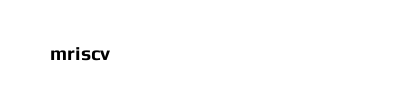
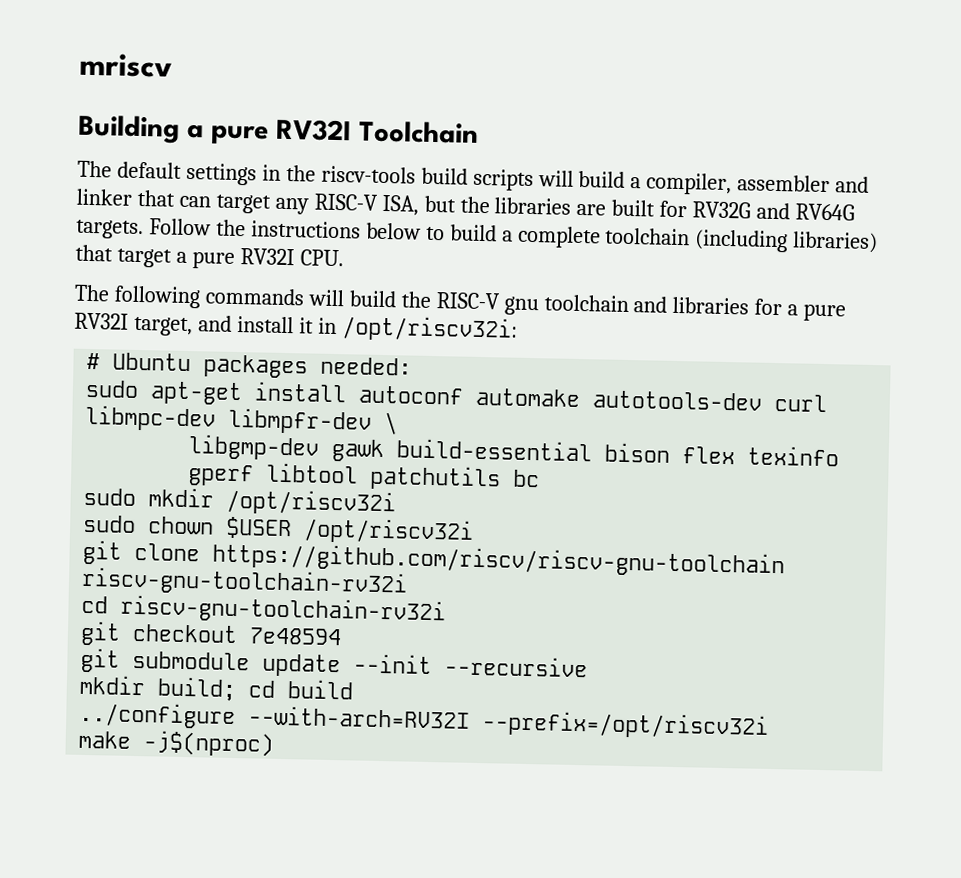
+ Building a pure RV32I Toolchain
+ The default settings in the riscv-tools build scripts will build a compiler, assembler and linker that can target any RISC-V ISA, but the libraries are built for RV32G and RV64G targets. Follow the instructions below to build a complete toolchain (including libraries) that target a pure RV32I CPU.
+ The following commands will build the RISC-V gnu toolchain and libraries for a pure RV32I target, and install it in /opt/riscv32i:
+ # Ubuntu packages needed:
+ sudo apt-get install autoconf automake autotools-dev curl libmpc-dev libmpfr-dev \
+ libgmp-dev gawk build-essential bison flex texinfo gperf libtool patchutils bc
+ sudo mkdir /opt/riscv32i
+ sudo chown $USER /opt/riscv32i
+ git clone https://github.com/riscv/riscv-gnu-toolchain riscv-gnu-toolchain-rv32i
+ cd riscv-gnu-toolchain-rv32i
+ git checkout 7e48594
+ git submodule update --init --recursive
+ mkdir build; cd build
+ ../configure --with-arch=RV32I --prefix=/opt/riscv32i
+ make -j$(nproc)

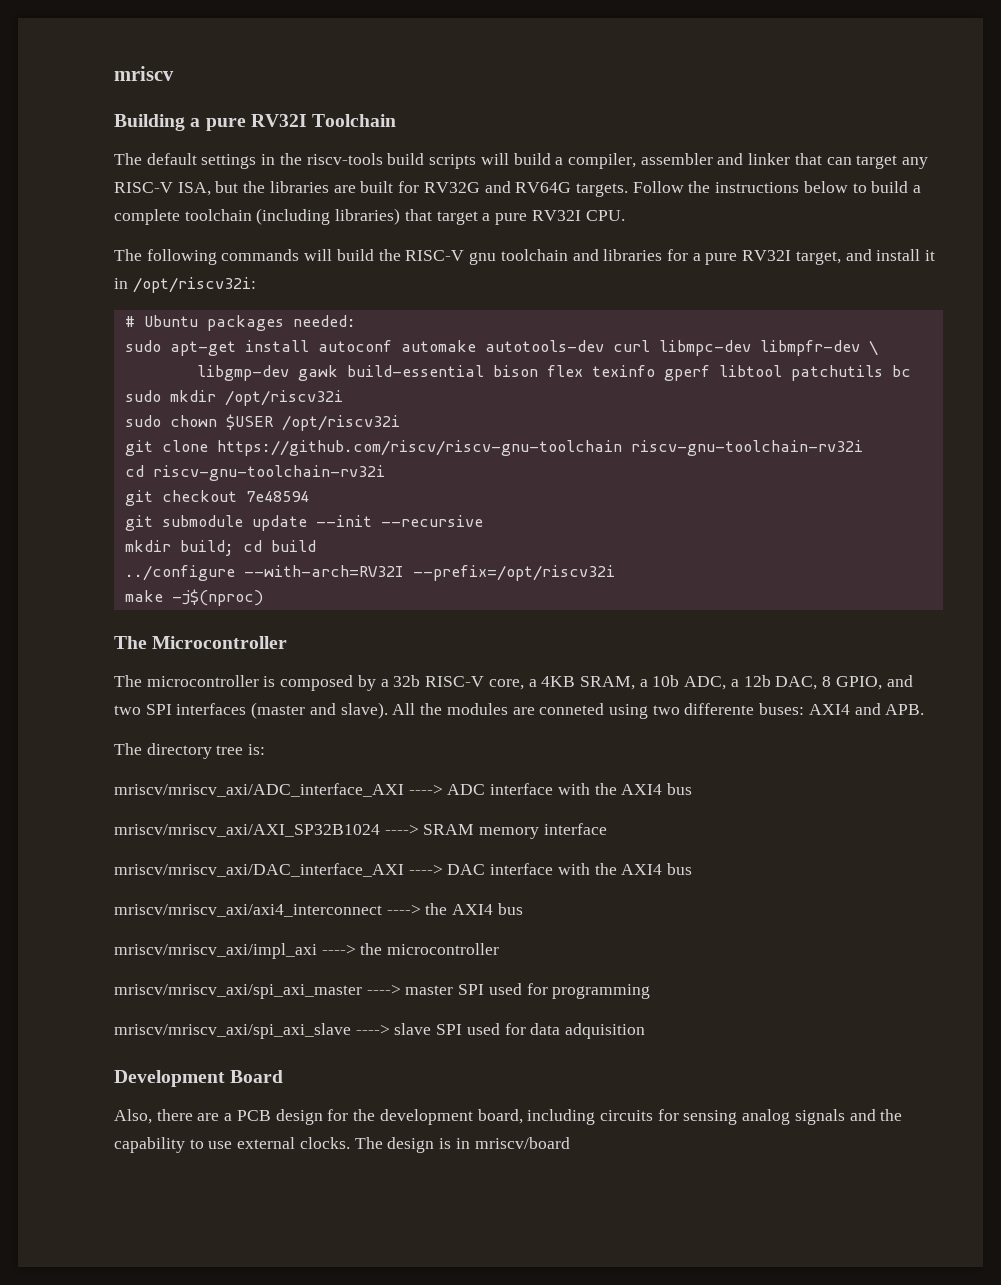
+ The Microcontroller
+ The microcontroller is composed by a 32b RISC-V core, a 4KB SRAM, a 10b ADC, a 12b DAC, 8 GPIO, and two SPI interfaces (master and slave). All the modules are conneted using two differente buses: AXI4 and APB.
+ The directory tree is:
+ mriscv/mriscv_axi/ADC_interface_AXI ----> ADC interface with the AXI4 bus
+ mriscv/mriscv_axi/AXI_SP32B1024 ----> SRAM memory interface
+ mriscv/mriscv_axi/DAC_interface_AXI ----> DAC interface with the AXI4 bus
+ mriscv/mriscv_axi/axi4_interconnect ----> the AXI4 bus
+ mriscv/mriscv_axi/impl_axi ----> the microcontroller
+ mriscv/mriscv_axi/spi_axi_master ----> master SPI used for programming
+ mriscv/mriscv_axi/spi_axi_slave ----> slave SPI used for data adquisition
+ Development Board
+ Also, there are a PCB design for the development board, including circuits for sensing analog signals and the capability to use external clocks. The design is in mriscv/board

